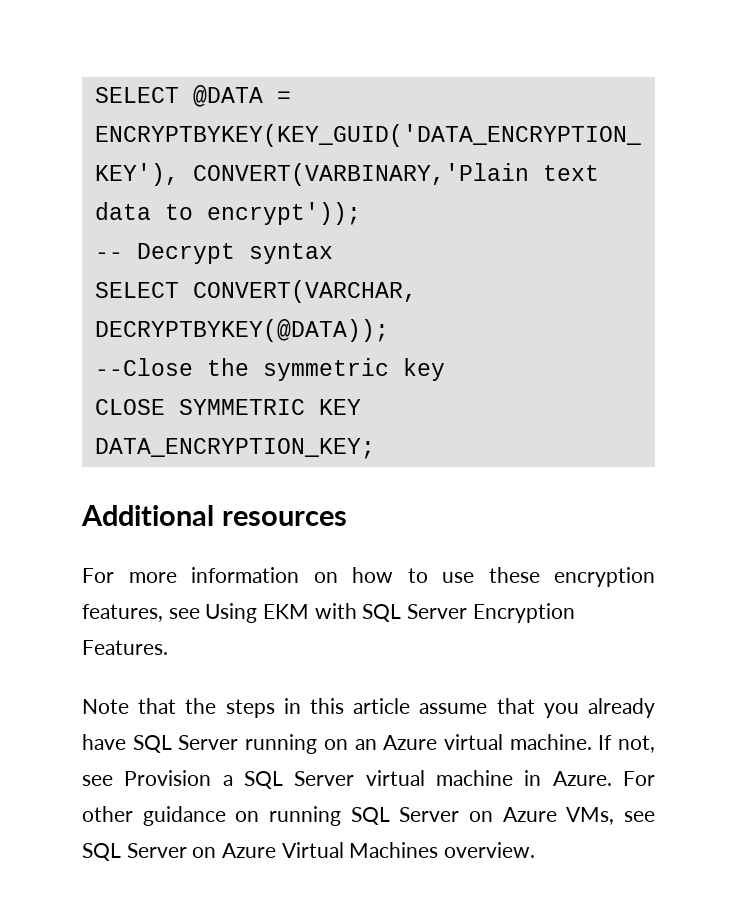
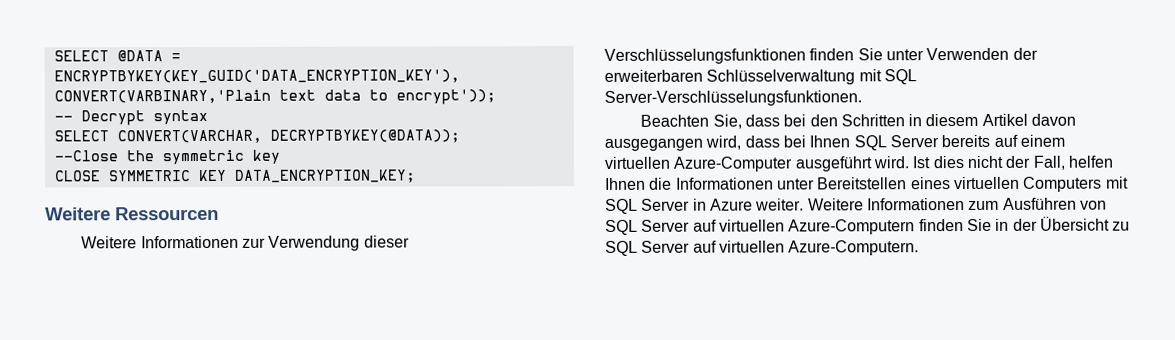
- Additional resources
- For more information on how to use these encryption features, see Using EKM with SQL Server Encryption Features.
- Note that the steps in this article assume that you already have SQL Server running on an Azure virtual machine. If not, see Provision a SQL Server virtual machine in Azure. For other guidance on running SQL Server on Azure VMs, see SQL Server on Azure Virtual Machines overview.
+ Weitere Ressourcen
+ Weitere Informationen zur Verwendung dieser Verschlüsselungsfunktionen finden Sie unter Verwenden der erweiterbaren Schlüsselverwaltung mit SQL Server-Verschlüsselungsfunktionen.
+ Beachten Sie, dass bei den Schritten in diesem Artikel davon ausgegangen wird, dass bei Ihnen SQL Server bereits auf einem virtuellen Azure-Computer ausgeführt wird. Ist dies nicht der Fall, helfen Ihnen die Informationen unter Bereitstellen eines virtuellen Computers mit SQL Server in Azure weiter. Weitere Informationen zum Ausführen von SQL Server auf virtuellen Azure-Computern finden Sie in der Übersicht zu SQL Server auf virtuellen Azure-Computern.

